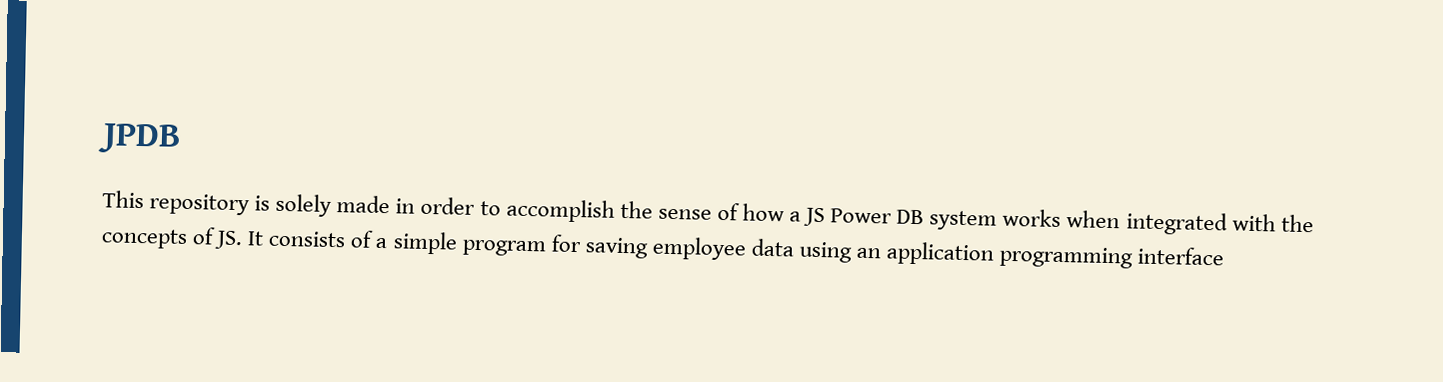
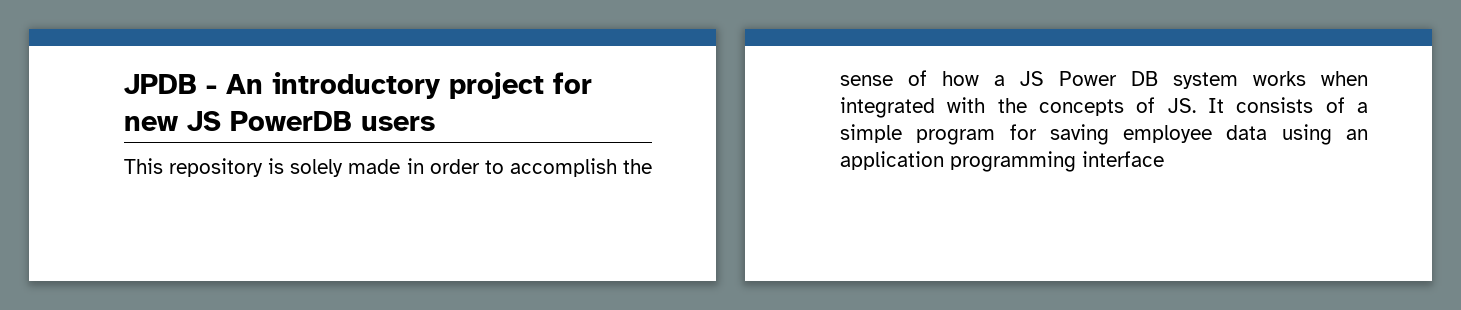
- JPDB
+ JPDB - An introductory project for new JS PowerDB users

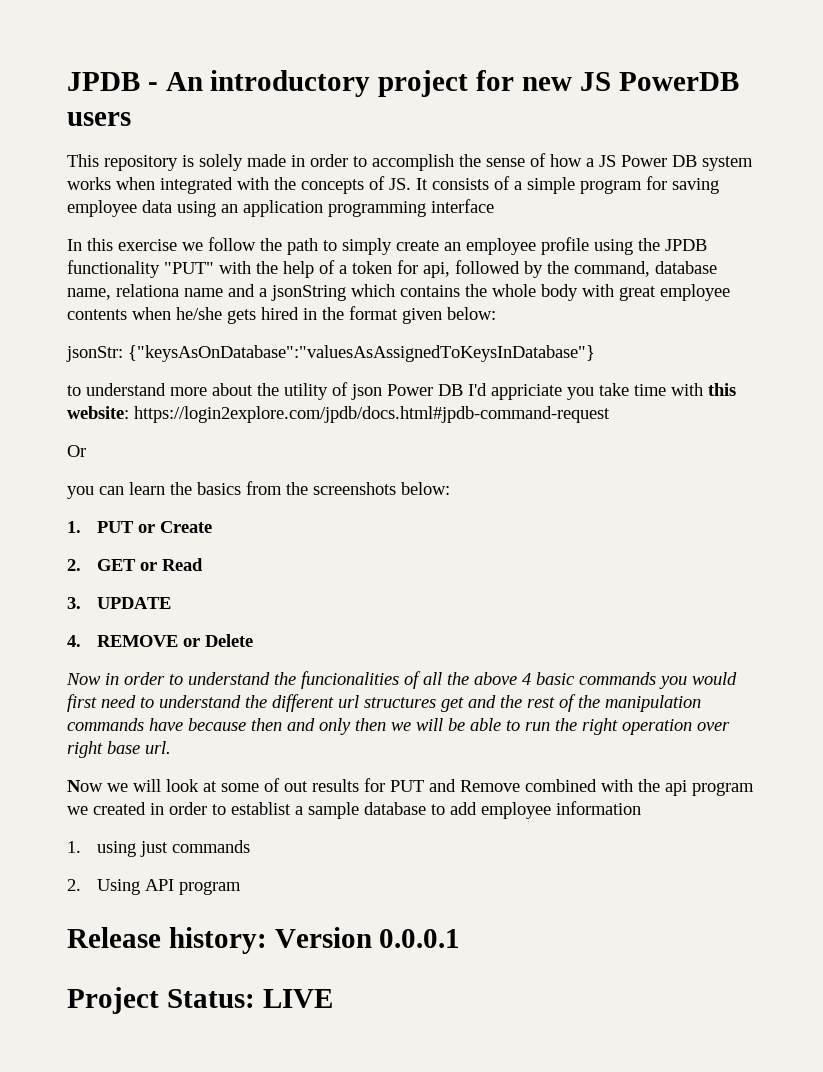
+ In this exercise we follow the path to simply create an employee profile using the JPDB functionality "PUT" with the help of a token for api, followed by the command, database name, relationa name and a jsonString which contains the whole body with great employee contents when he/she gets hired in the format given below:
+ jsonStr: {"keysAsOnDatabase":"valuesAsAssignedToKeysInDatabase"}
+ to understand more about the utility of json Power DB I'd appriciate you take time with this website: https://login2explore.com/jpdb/docs.html#jpdb-command-request
+ Or
+ you can learn the basics from the screenshots below:
+ 1. PUT or Create
+ 2. GET or Read
+ 3. UPDATE
+ 4. REMOVE or Delete
+ Now in order to understand the funcionalities of all the above 4 basic commands you would first need to understand the different url structures get and the rest of the manipulation commands have because then and only then we will be able to run the right operation over right base url.
+ Now we will look at some of out results for PUT and Remove combined with the api program we created in order to establist a sample database to add employee information
+ 1. using just commands
+ 2. Using API program
+ Release history: Version 0.0.0.1
+ Project Status: LIVE

